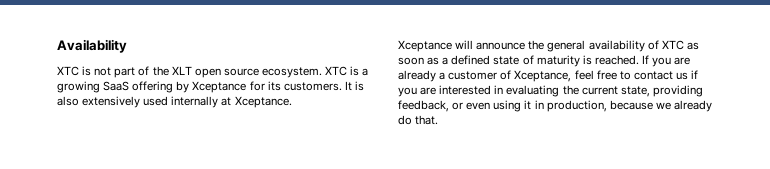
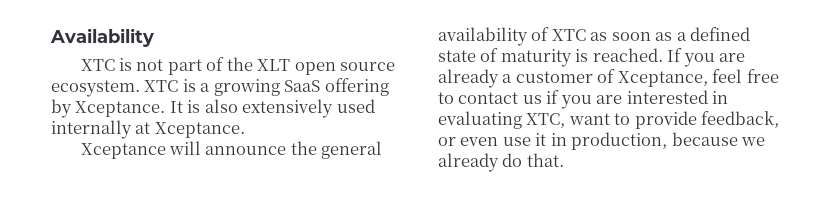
- XTC is a growing SaaS offering by Xceptance for its customers.
+ XTC is a growing SaaS offering by Xceptance.
- If you are already a customer of Xceptance, feel free to contact us if you are interested in evaluating the current state, providing feedback, or even using it in production, because we already do that.
+ If you are already a customer of Xceptance, feel free to contact us if you are interested in evaluating XTC, want to provide feedback, or even use it in production, because we already do that.

